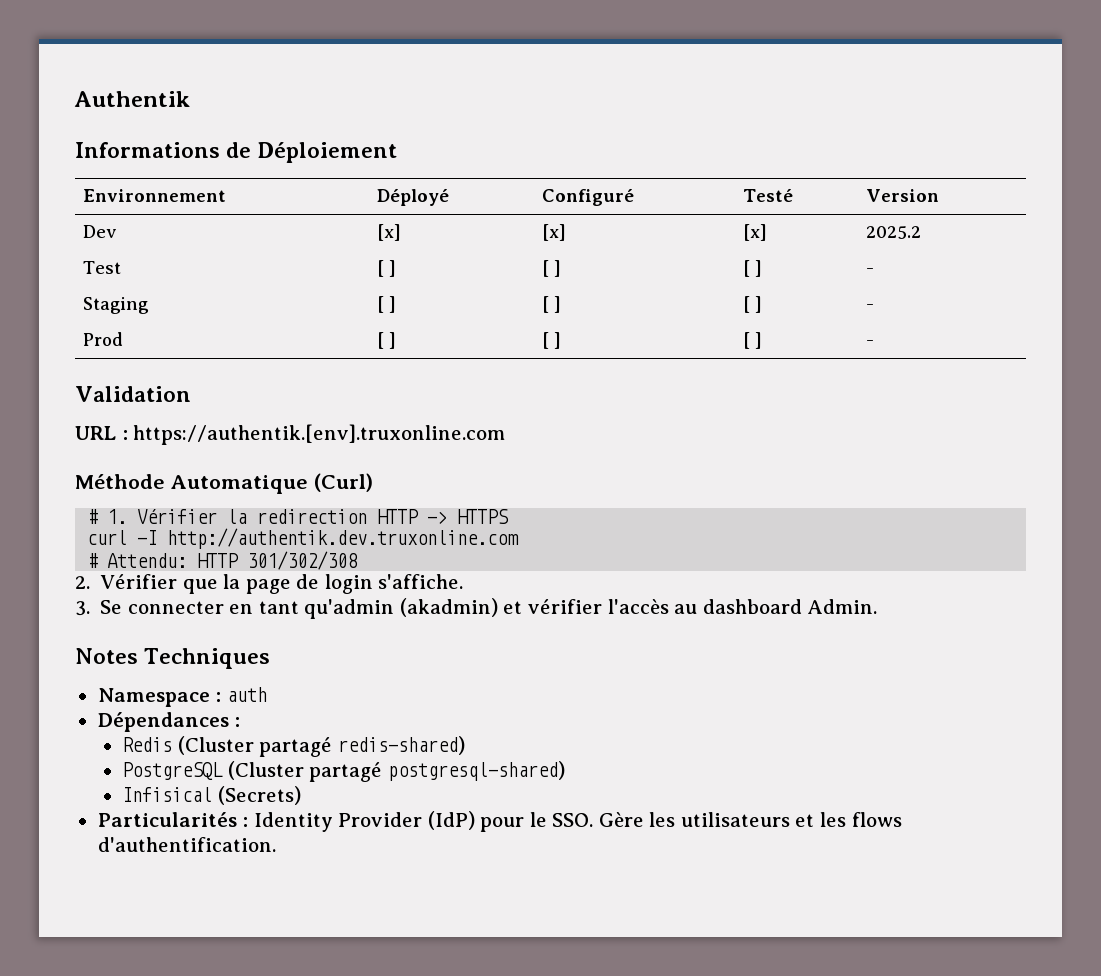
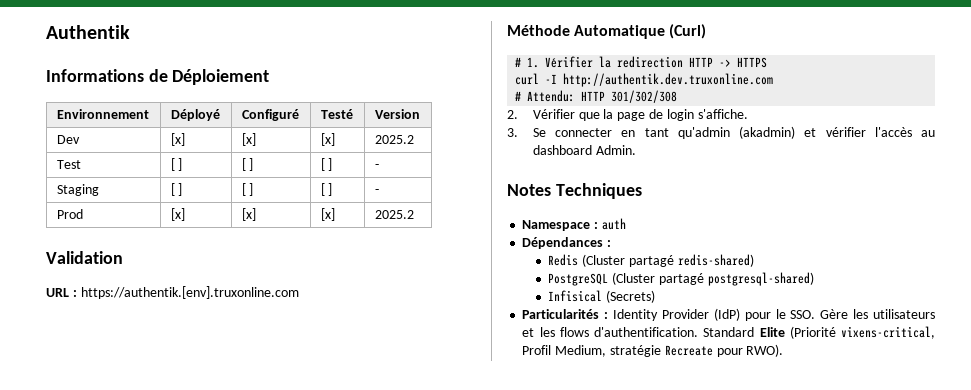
- Prod | [ ] | [ ] | [ ] | -
+ Prod | [x] | [x] | [x] | 2025.2
+ Standard Elite (Priorité vixens-critical, Profil Medium, stratégie Recreate pour RWO).

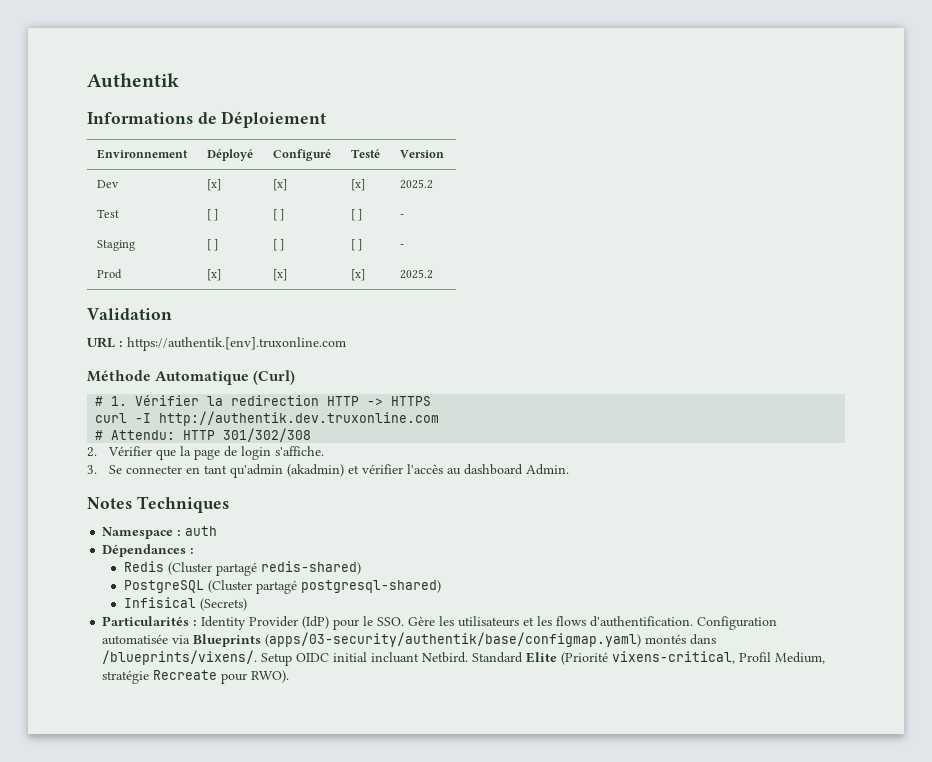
+ Configuration automatisée via Blueprints (apps/03-security/authentik/base/configmap.yaml) montés dans /blueprints/vixens/. Setup OIDC initial incluant Netbird.

